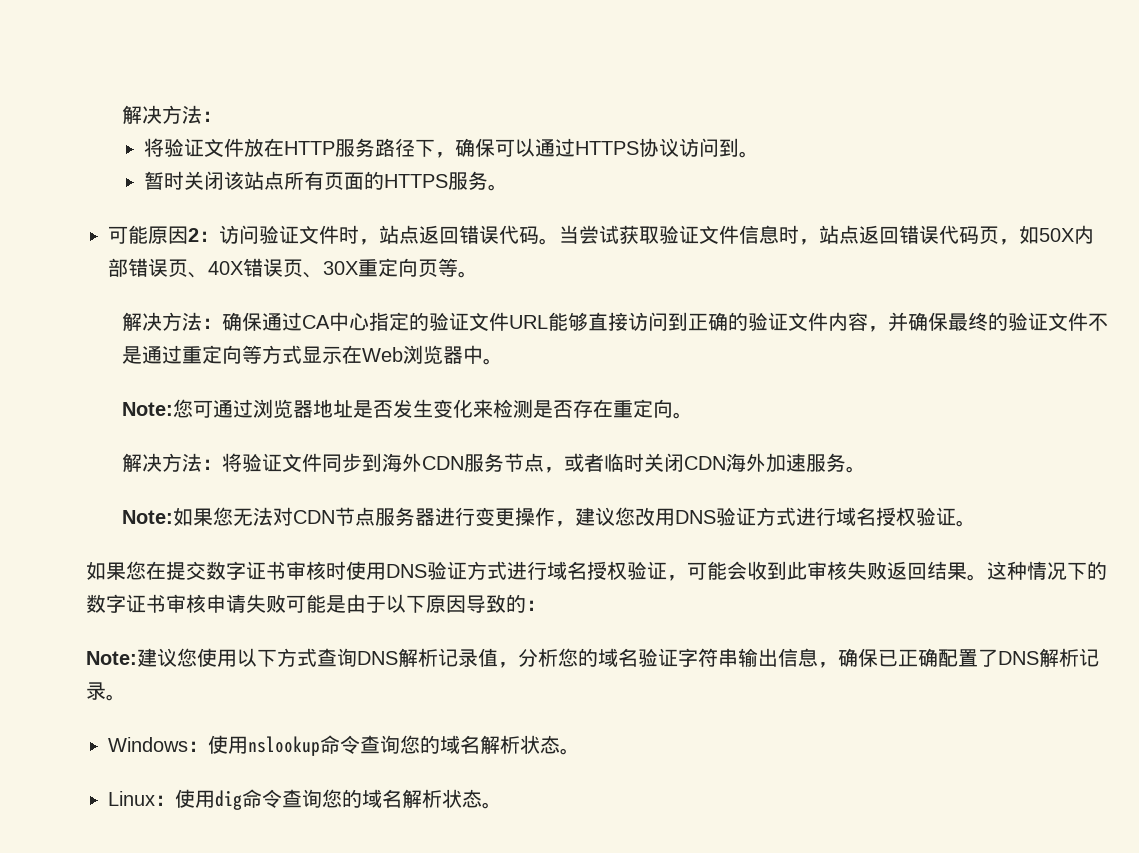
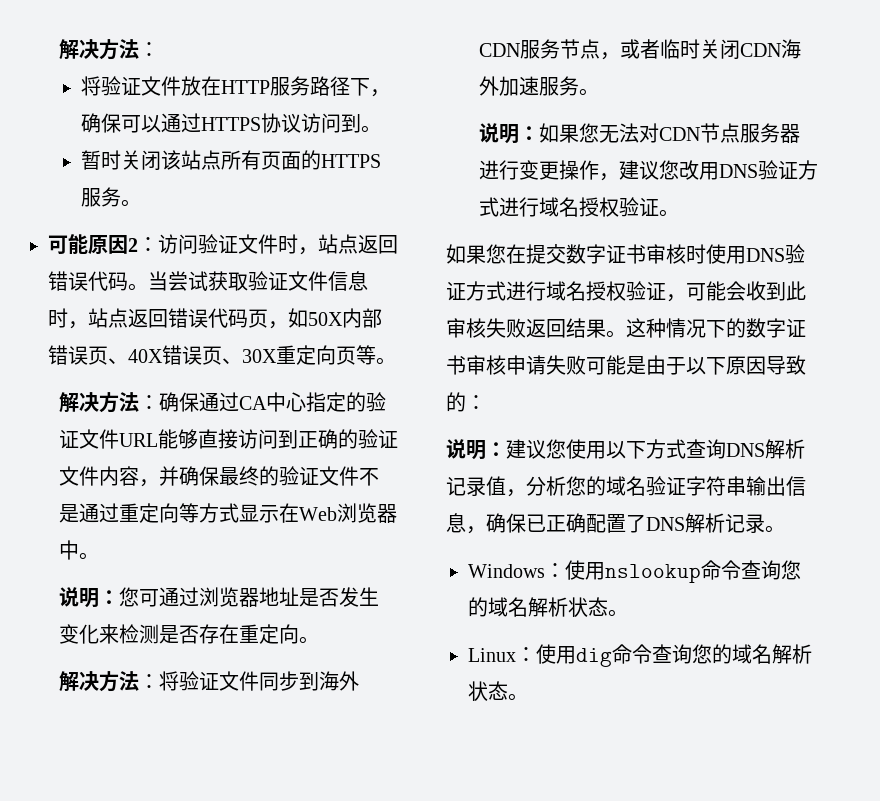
- Note:您可通过浏览器地址是否发生变化来检测是否存在重定向。
+ 说明：您可通过浏览器地址是否发生变化来检测是否存在重定向。
- Note:如果您无法对CDN节点服务器进行变更操作，建议您改用DNS验证方式进行域名授权验证。
+ 说明：如果您无法对CDN节点服务器进行变更操作，建议您改用DNS验证方式进行域名授权验证。
- Note:建议您使用以下方式查询DNS解析记录值，分析您的域名验证字符串输出信息，确保已正确配置了DNS解析记录。
+ 说明：建议您使用以下方式查询DNS解析记录值，分析您的域名验证字符串输出信息，确保已正确配置了DNS解析记录。

